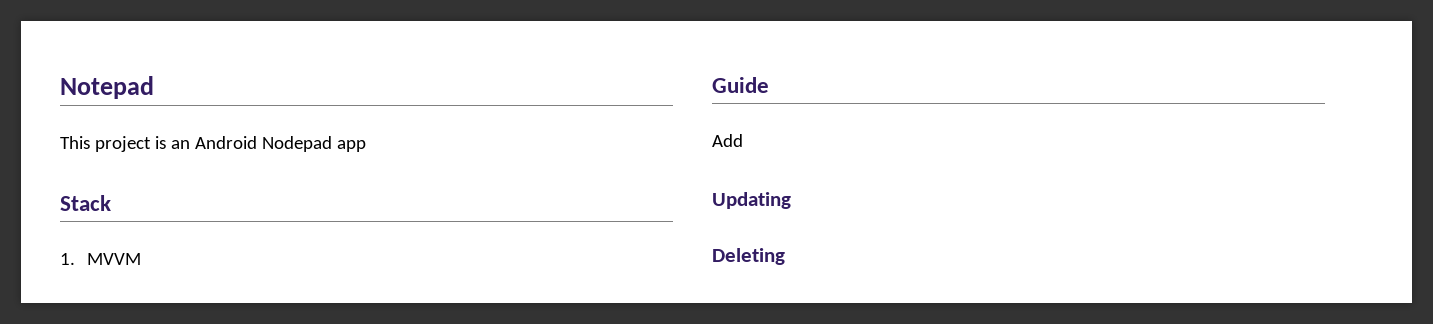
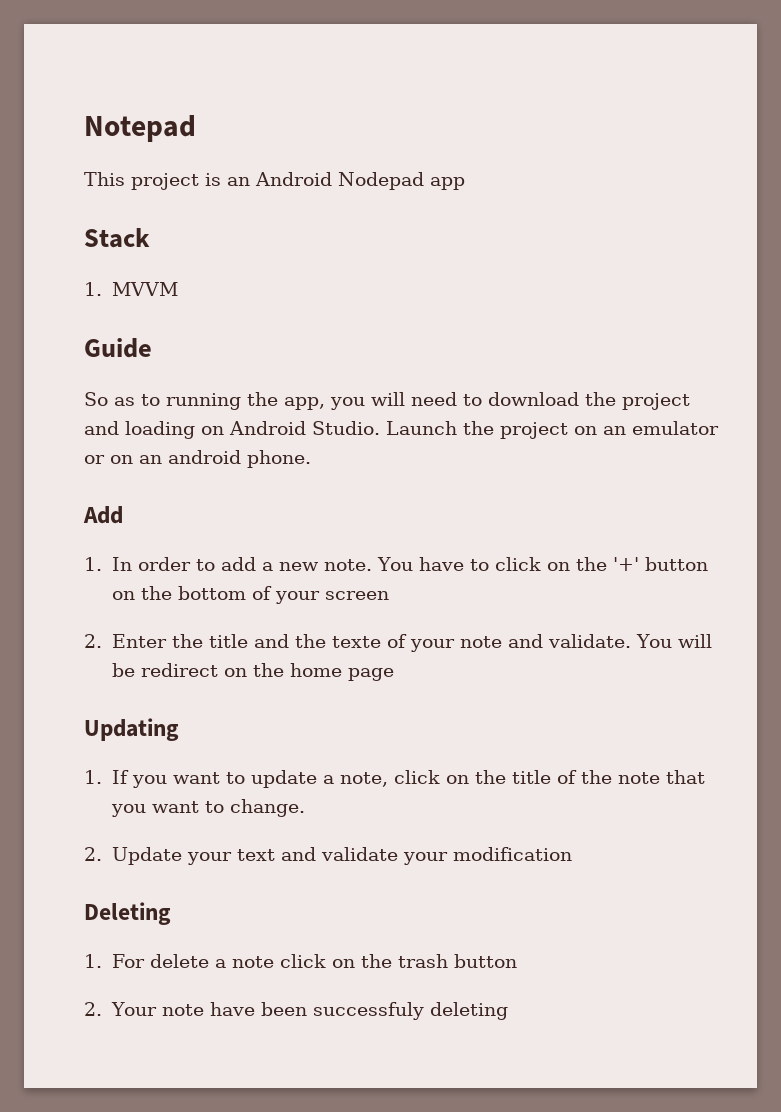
+ So as to running the app, you will need to download the project and loading on Android Studio. Launch the project on an emulator or on an android phone.
  Add
+ 1. In order to add a new note. You have to click on the '+' button on the bottom of your screen
+ 2. Enter the title and the texte of your note and validate. You will be redirect on the home page
  Updating
+ 1. If you want to update a note, click on the title of the note that you want to change.
+ 2. Update your text and validate your modification
  Deleting
+ 1. For delete a note click on the trash button
+ 2. Your note have been successfuly deleting

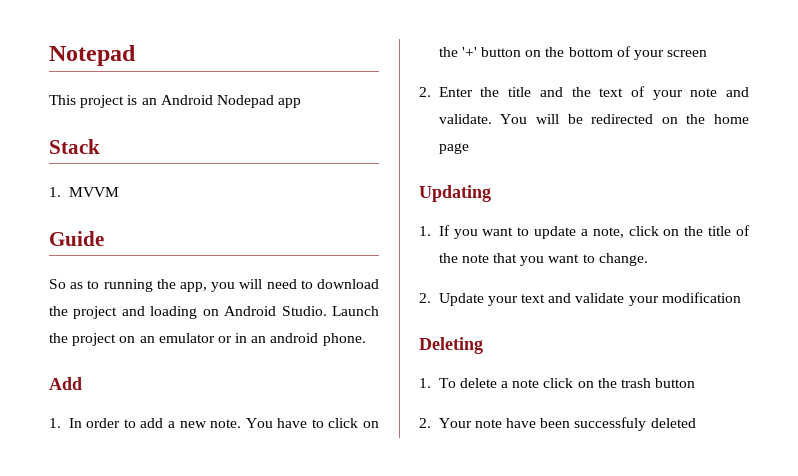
- Launch the project on an emulator or on an android phone.
+ Launch the project on an emulator or in an android phone.
- 2. Enter the title and the texte of your note and validate.
+ 2. Enter the title and the text of your note and validate.
- You will be redirect on the home page
+ You will be redirected on the home page
- 1. For delete a note click on the trash button
+ 1. To delete a note click on the trash button
- 2. Your note have been successfuly deleting
+ 2. Your note have been successfuly deleted

